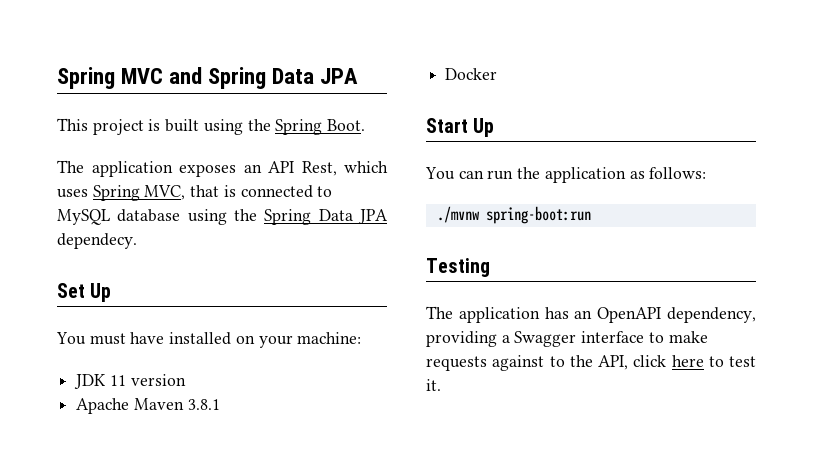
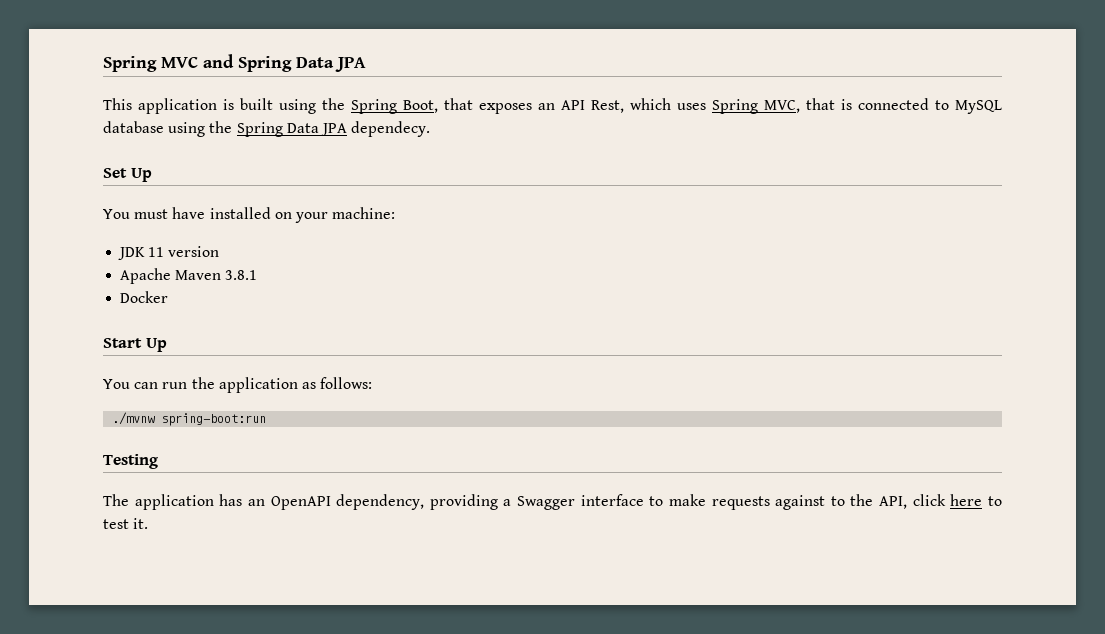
- This project is built using the Spring Boot.
- The application exposes an API Rest, which uses Spring MVC, that is connected to MySQL database using the Spring Data JPA dependecy.
+ This application is built using the Spring Boot, that exposes an API Rest, which uses Spring MVC, that is connected to MySQL database using the Spring Data JPA dependecy.

